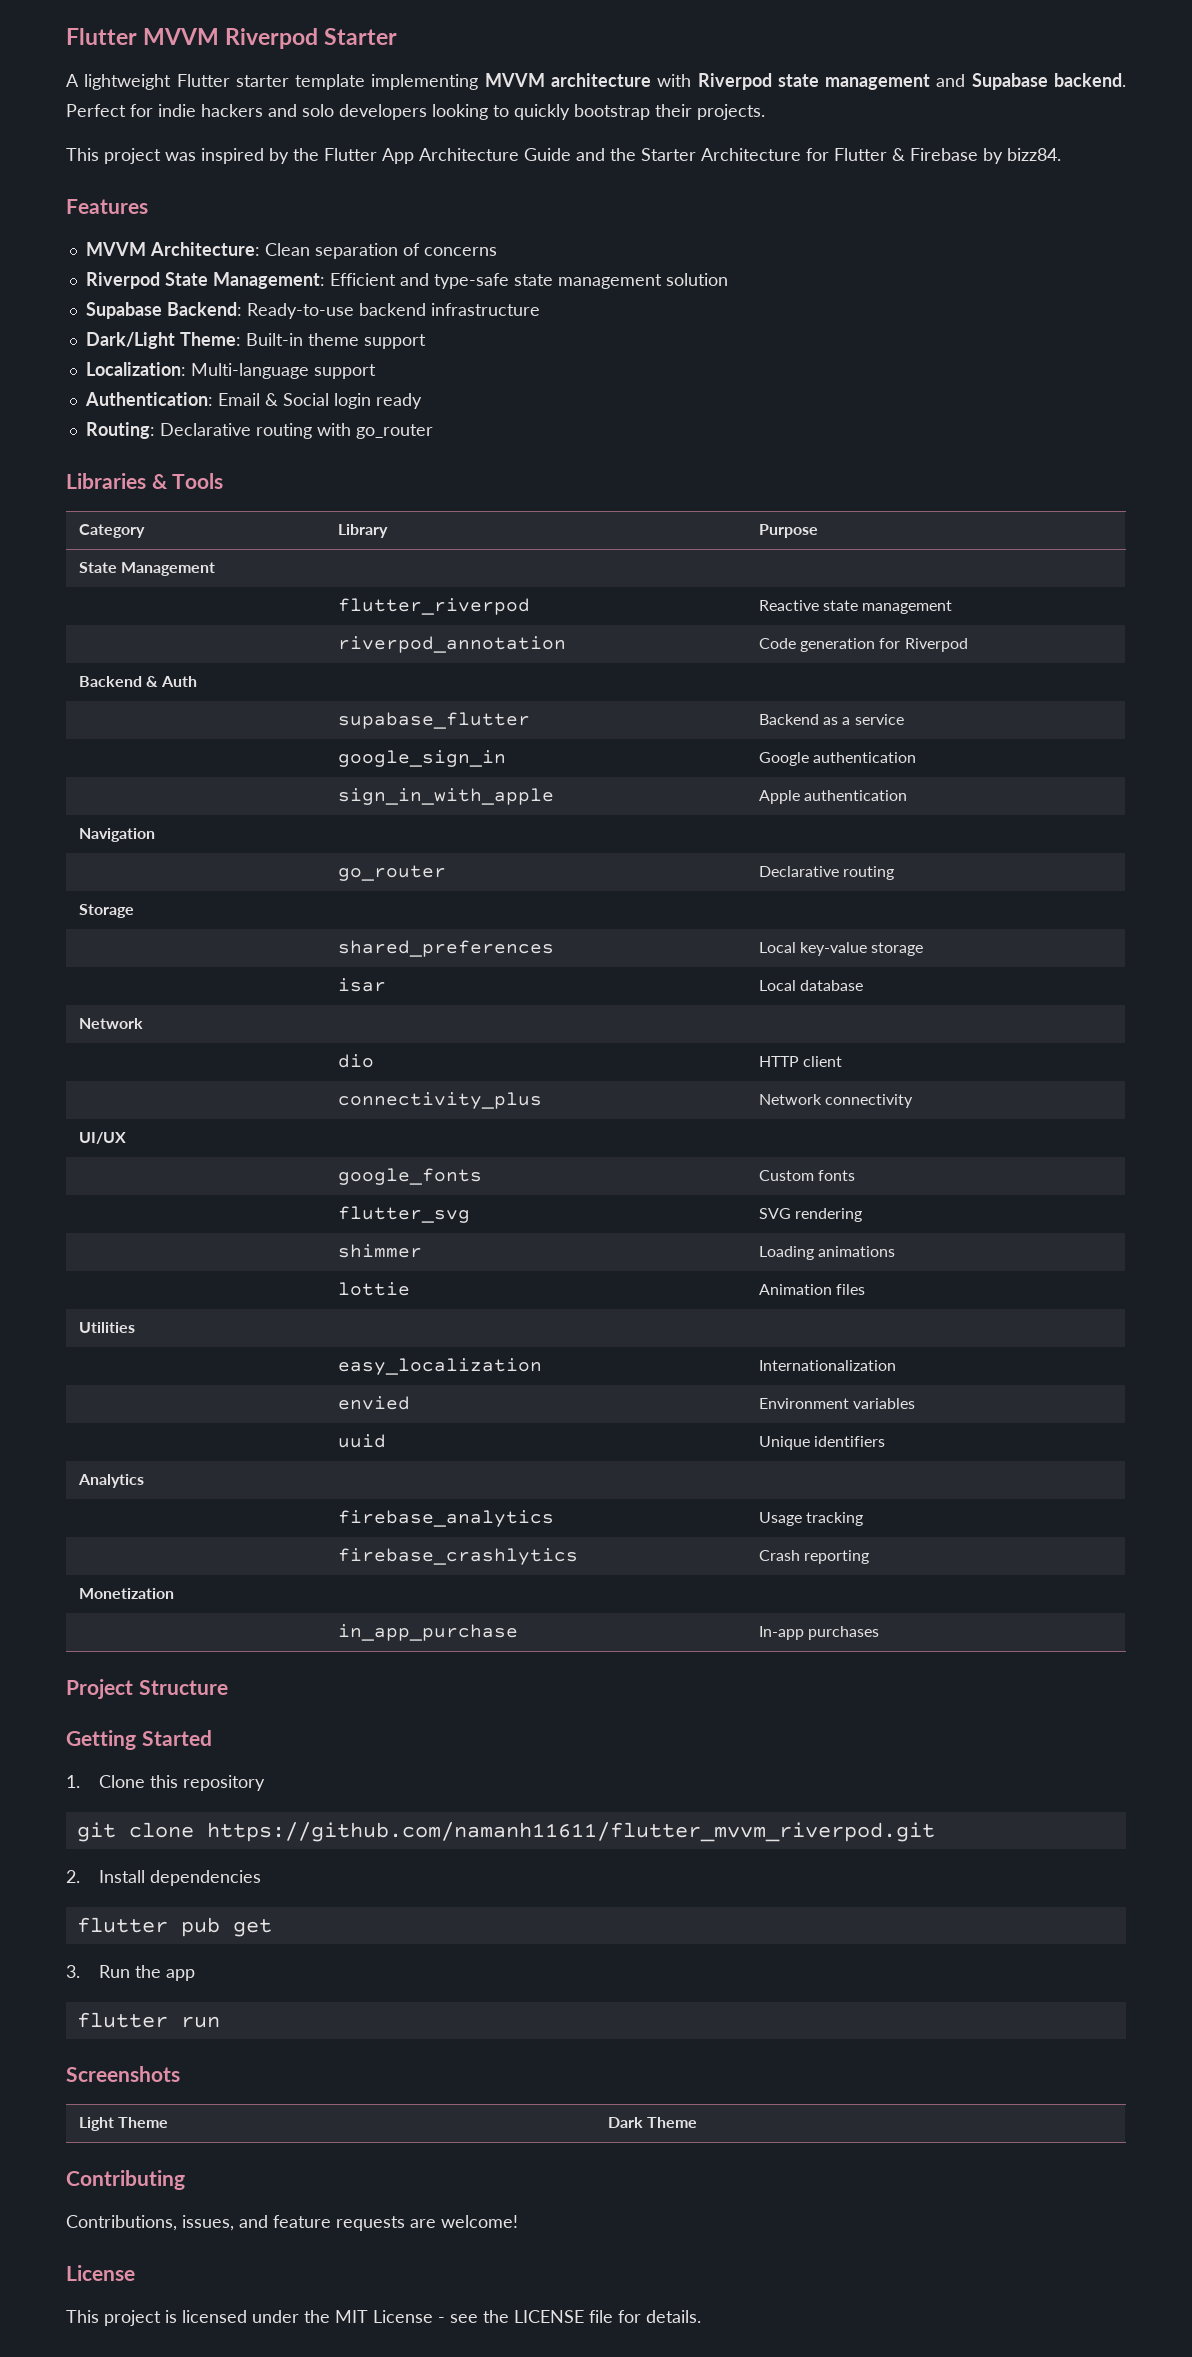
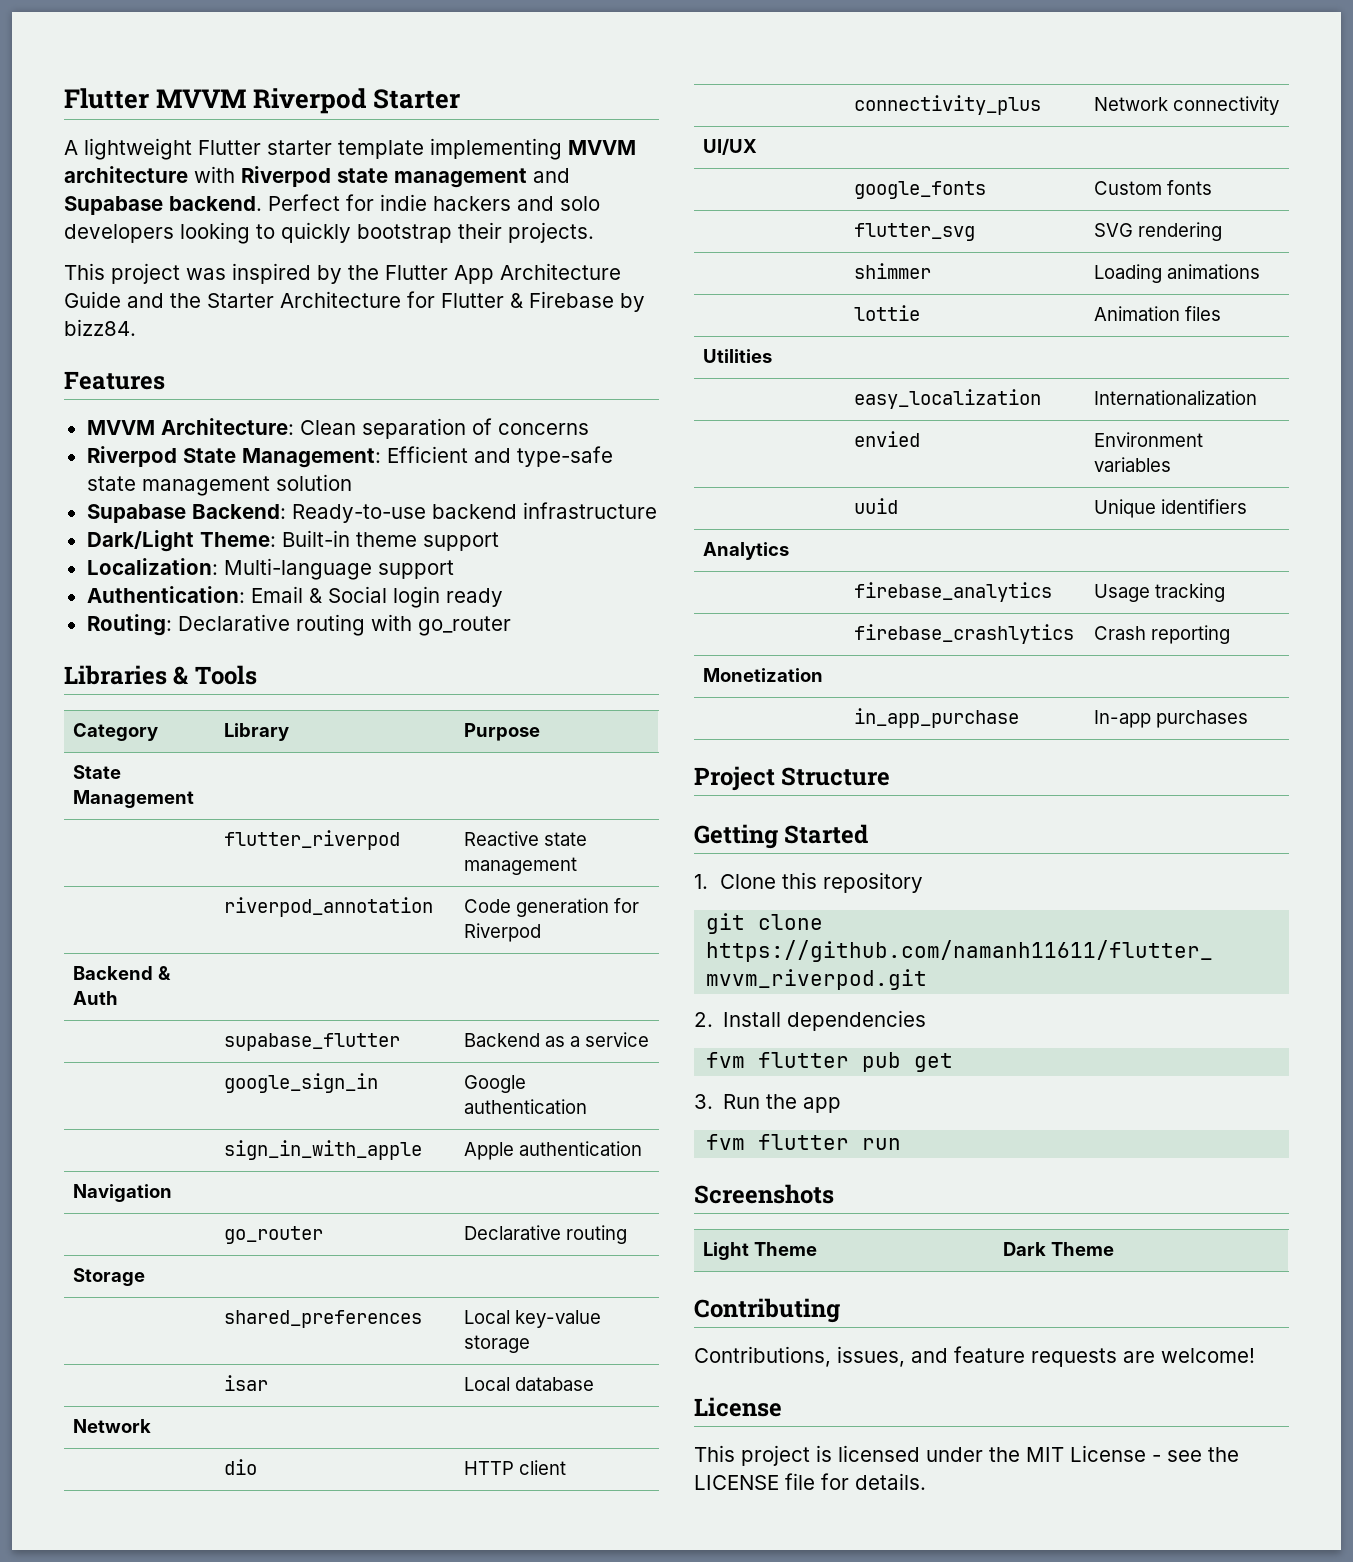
- flutter pub get
+ fvm flutter pub get
- flutter run
+ fvm flutter run

